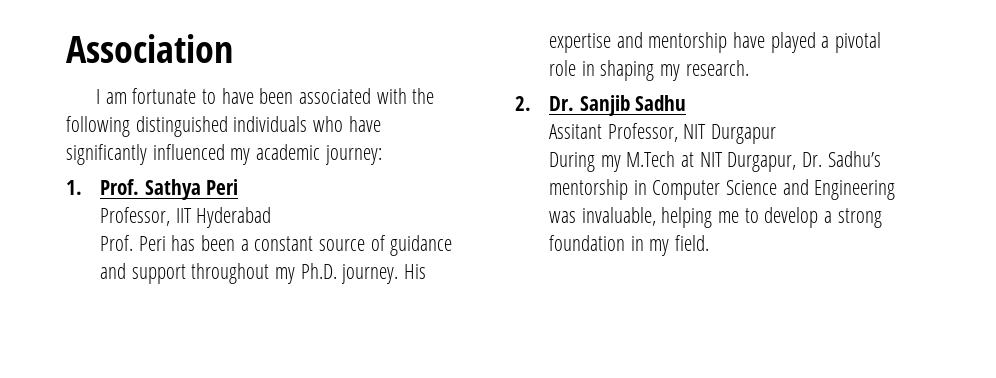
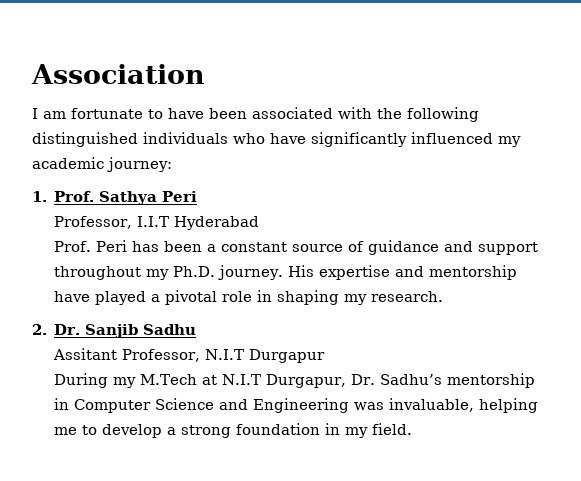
- Professor, IIT Hyderabad
+ Professor, I.I.T Hyderabad
- Assitant Professor, NIT Durgapur
+ Assitant Professor, N.I.T Durgapur
- During my M.Tech at NIT Durgapur, Dr. Sadhu’s mentorship in Computer Science and Engineering was invaluable, helping me to develop a strong foundation in my field.
+ During my M.Tech at N.I.T Durgapur, Dr. Sadhu’s mentorship in Computer Science and Engineering was invaluable, helping me to develop a strong foundation in my field.

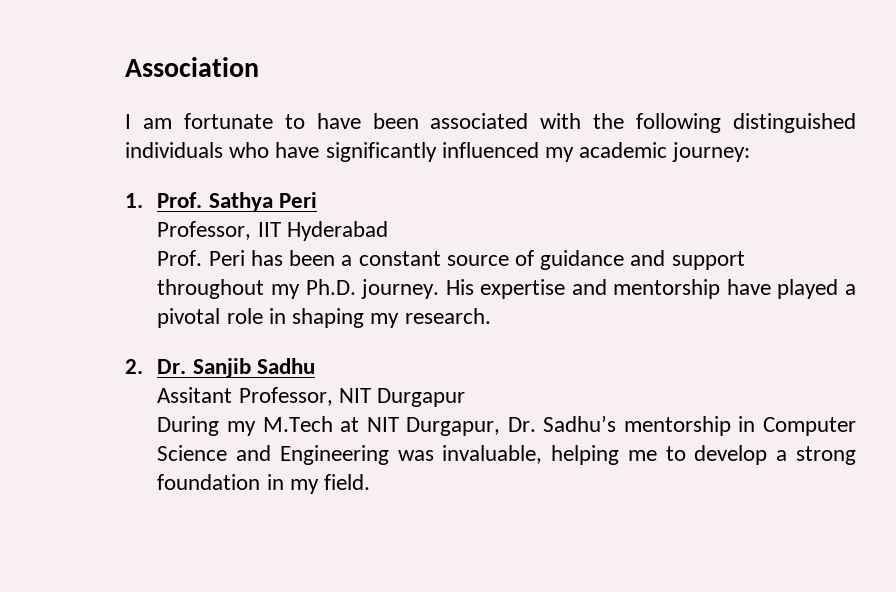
- Professor, I.I.T Hyderabad
+ Professor, IIT Hyderabad
- Assitant Professor, N.I.T Durgapur
+ Assitant Professor, NIT Durgapur
- During my M.Tech at N.I.T Durgapur, Dr. Sadhu’s mentorship in Computer Science and Engineering was invaluable, helping me to develop a strong foundation in my field.
+ During my M.Tech at NIT Durgapur, Dr. Sadhu’s mentorship in Computer Science and Engineering was invaluable, helping me to develop a strong foundation in my field.

